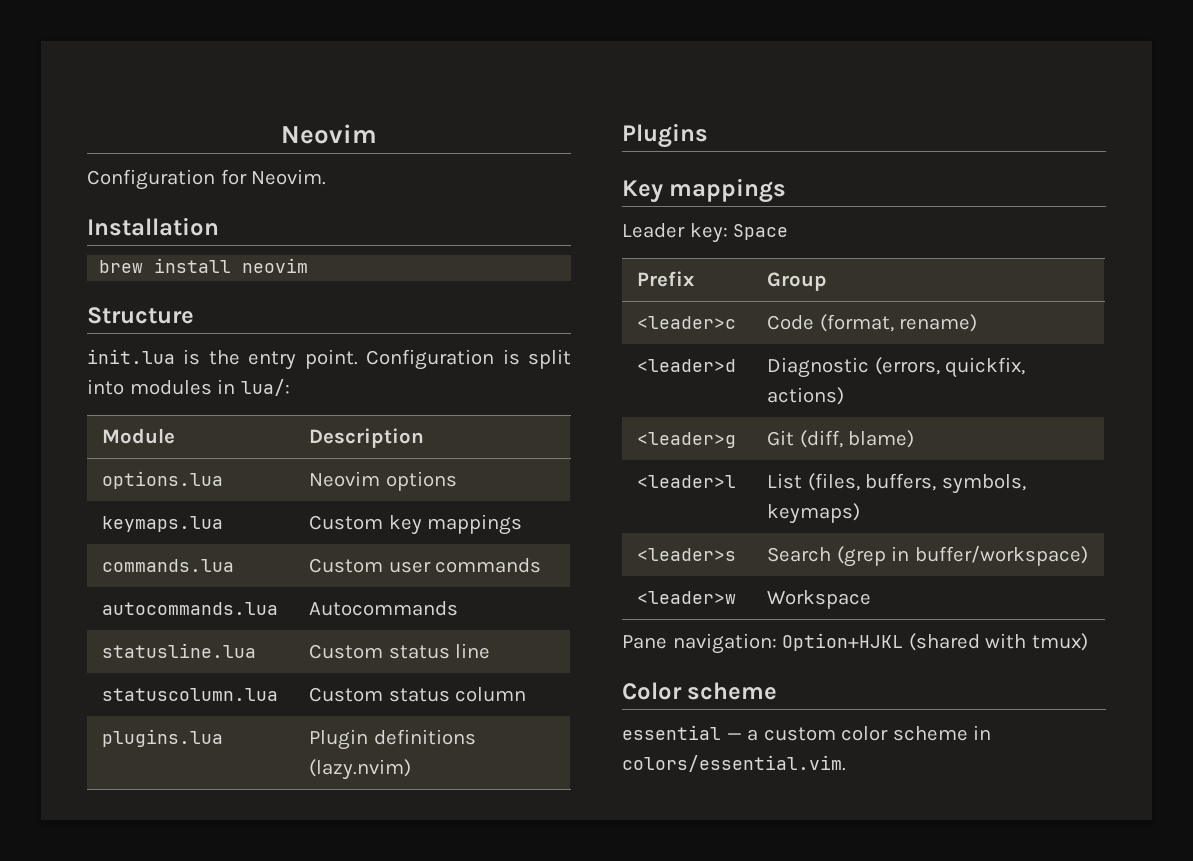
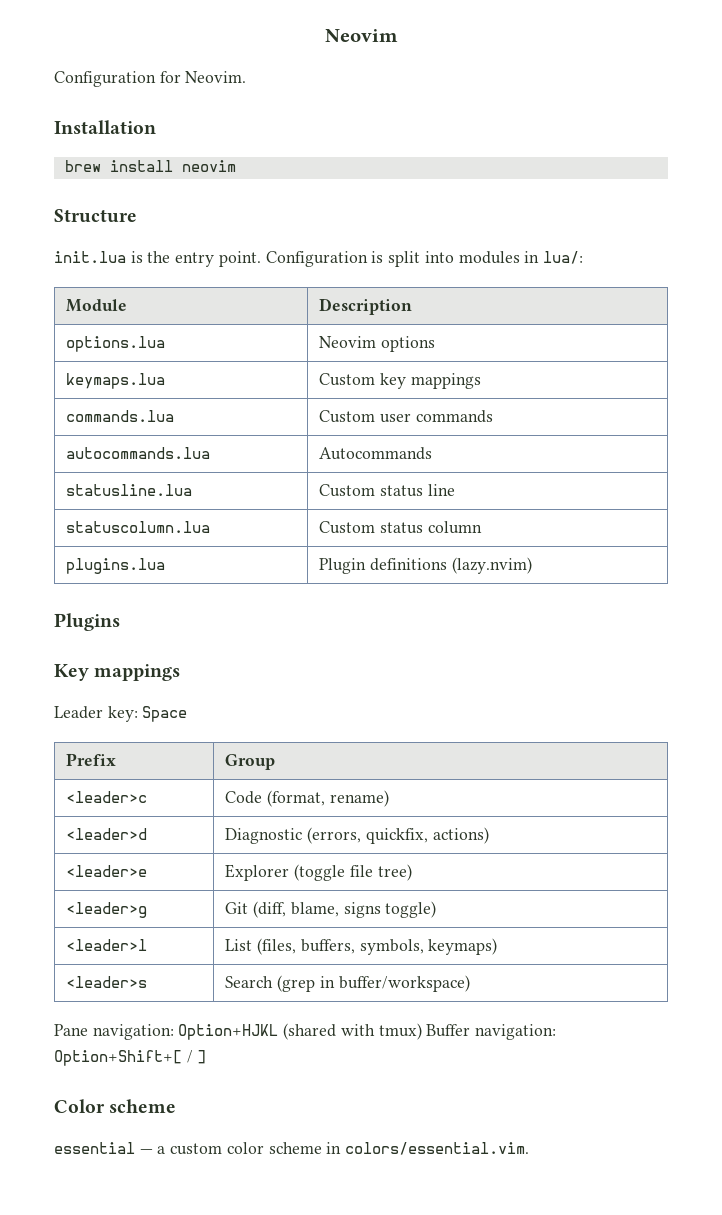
+ <leader>e | Explorer (toggle file tree)
- <leader>g | Git (diff, blame)
+ <leader>g | Git (diff, blame, signs toggle)
- <leader>w | Workspace
- Pane navigation: Option+HJKL (shared with tmux)
+ Pane navigation: Option+HJKL (shared with tmux) Buffer navigation: Option+Shift+[ / ]

